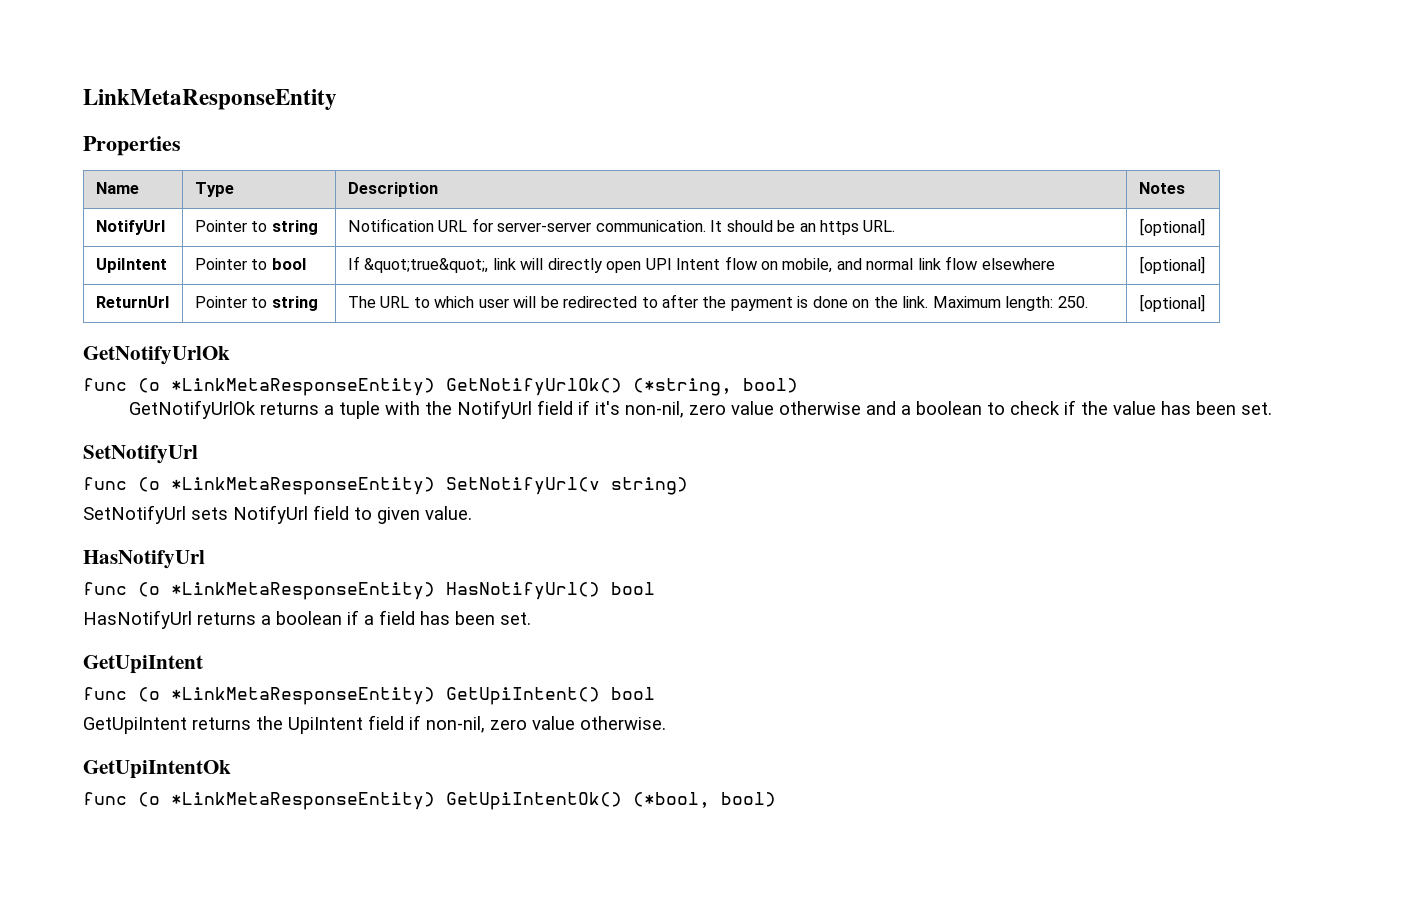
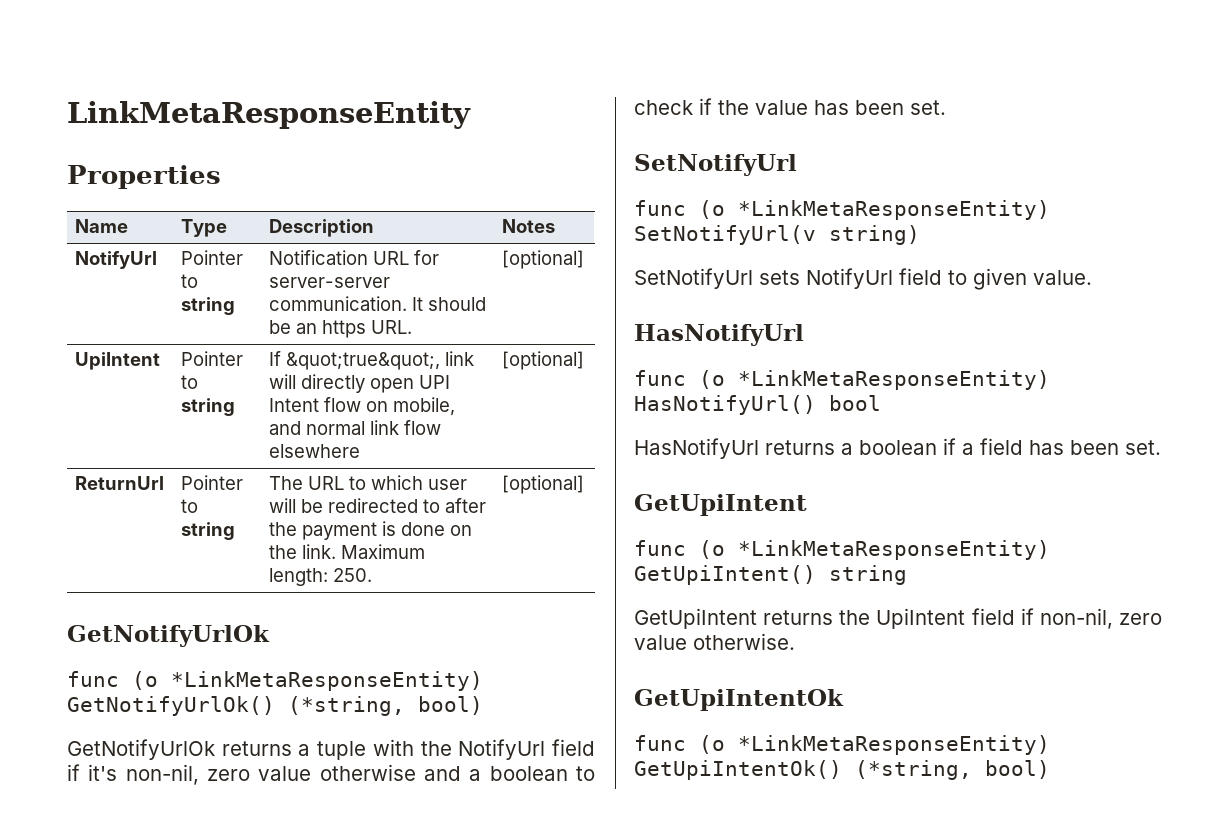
- UpiIntent | Pointer to bool | If &quot;true&quot;, link will directly open UPI Intent flow on mobile, and normal link flow elsewhere | [optional]
+ UpiIntent | Pointer to string | If &quot;true&quot;, link will directly open UPI Intent flow on mobile, and normal link flow elsewhere | [optional]
- func (o *LinkMetaResponseEntity) GetUpiIntent() bool
+ func (o *LinkMetaResponseEntity) GetUpiIntent() string
- func (o *LinkMetaResponseEntity) GetUpiIntentOk() (*bool, bool)
+ func (o *LinkMetaResponseEntity) GetUpiIntentOk() (*string, bool)

